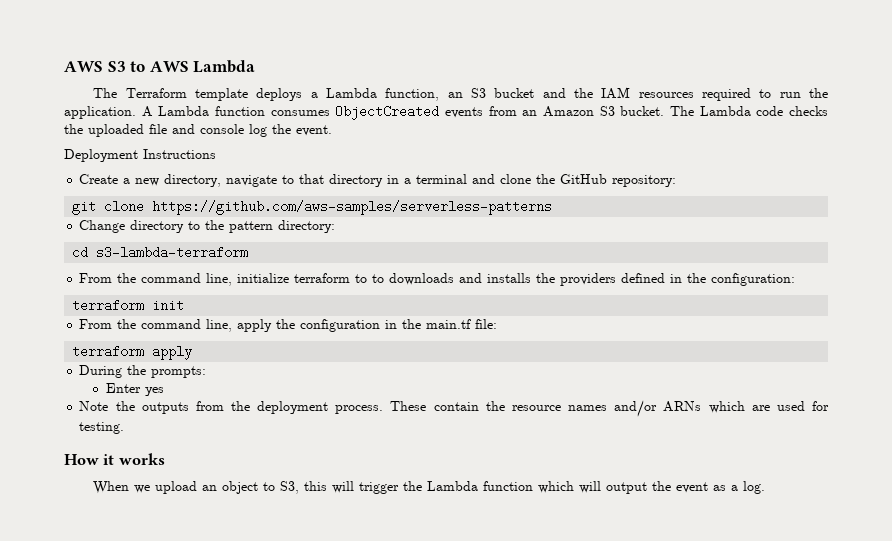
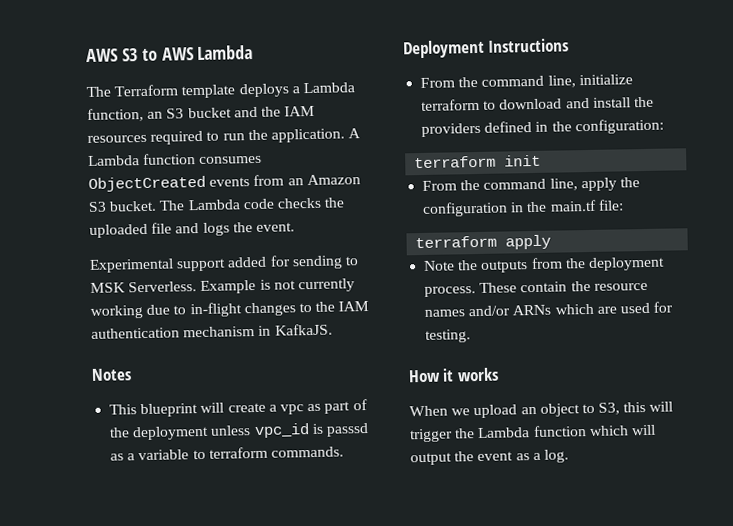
- The Lambda code checks the uploaded file and console log the event.
+ The Lambda code checks the uploaded file and logs the event.
+ Experimental support added for sending to MSK Serverless. Example is not currently working due to in-flight changes to the IAM authentication mechanism in KafkaJS.
+ Notes
+ This blueprint will create a vpc as part of the deployment unless vpc_id is passsd as a variable to terraform commands.
  Deployment Instructions
- Create a new directory, navigate to that directory in a terminal and clone the GitHub repository:
- git clone https://github.com/aws-samples/serverless-patterns
- Change directory to the pattern directory:
- cd s3-lambda-terraform
- From the command line, initialize terraform to to downloads and installs the providers defined in the configuration:
+ From the command line, initialize terraform to download and install the providers defined in the configuration:
- During the prompts:
- Enter yes

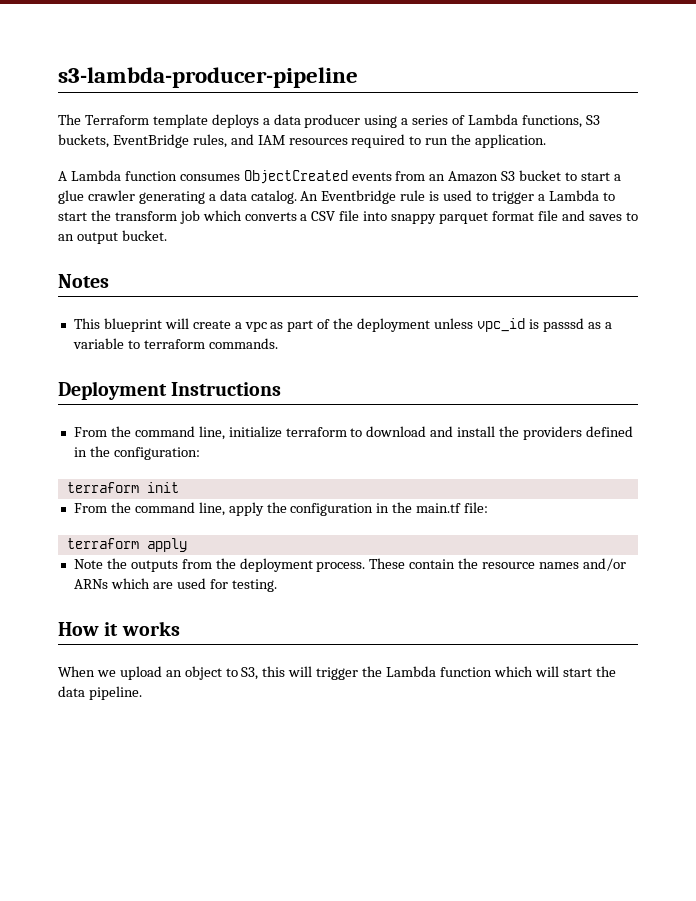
- AWS S3 to AWS Lambda
+ s3-lambda-producer-pipeline
- The Terraform template deploys a Lambda function, an S3 bucket and the IAM resources required to run the application. A Lambda function consumes ObjectCreated events from an Amazon S3 bucket. The Lambda code checks the uploaded file and logs the event.
- Experimental support added for sending to MSK Serverless. Example is not currently working due to in-flight changes to the IAM authentication mechanism in KafkaJS.
+ The Terraform template deploys a data producer using a series of Lambda functions, S3 buckets, EventBridge rules, and IAM resources required to run the application.
+ A Lambda function consumes ObjectCreated events from an Amazon S3 bucket to start a glue crawler generating a data catalog. An Eventbridge rule is used to trigger a Lambda to start the transform job which converts a CSV file into snappy parquet format file and saves to an output bucket.
- When we upload an object to S3, this will trigger the Lambda function which will output the event as a log.
+ When we upload an object to S3, this will trigger the Lambda function which will start the data pipeline.

